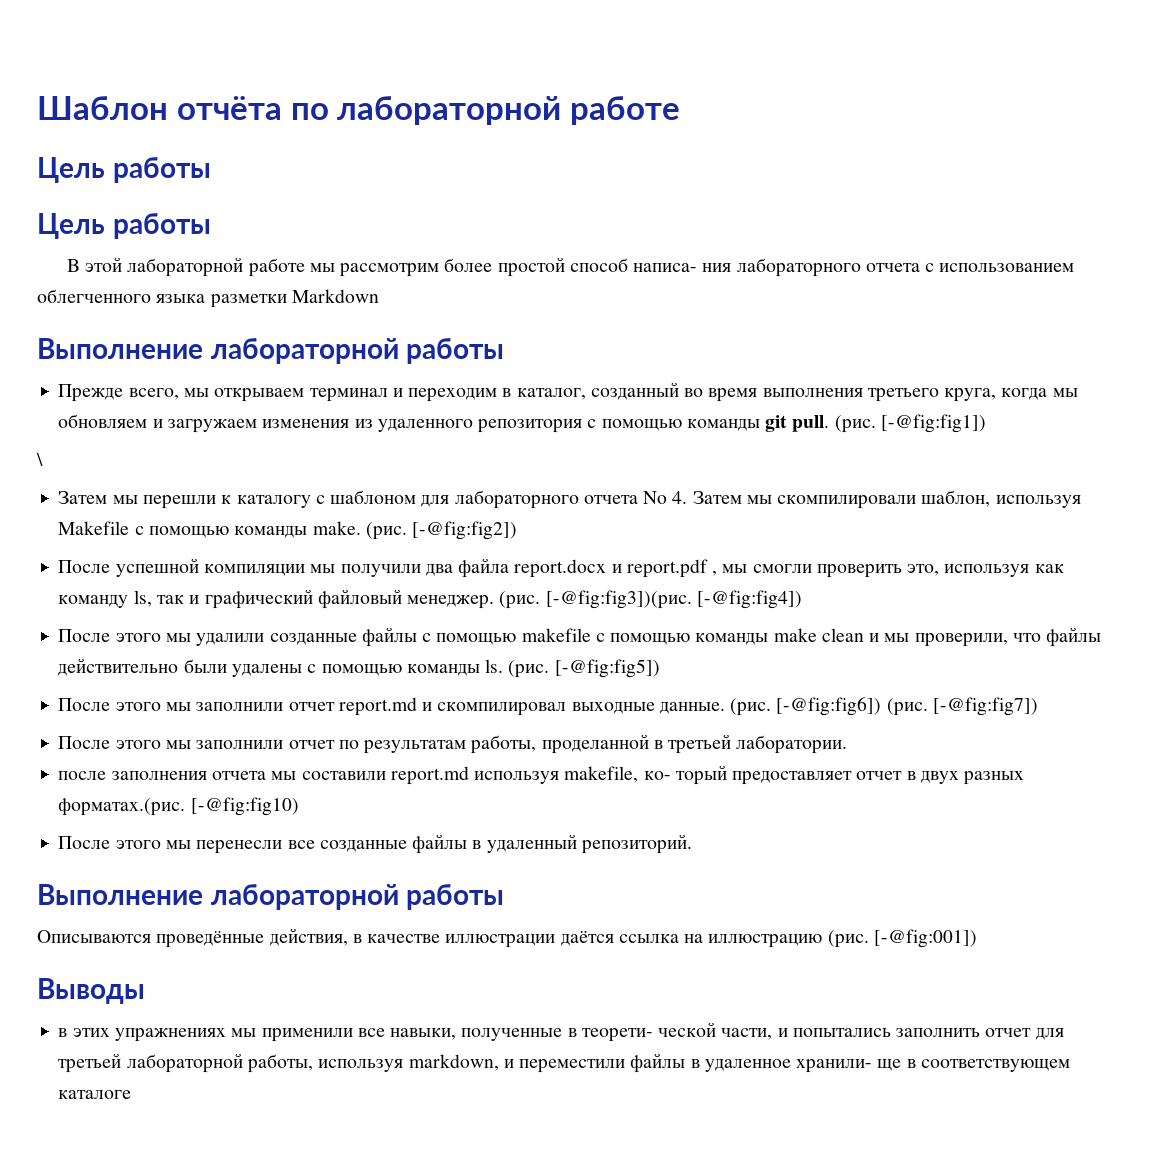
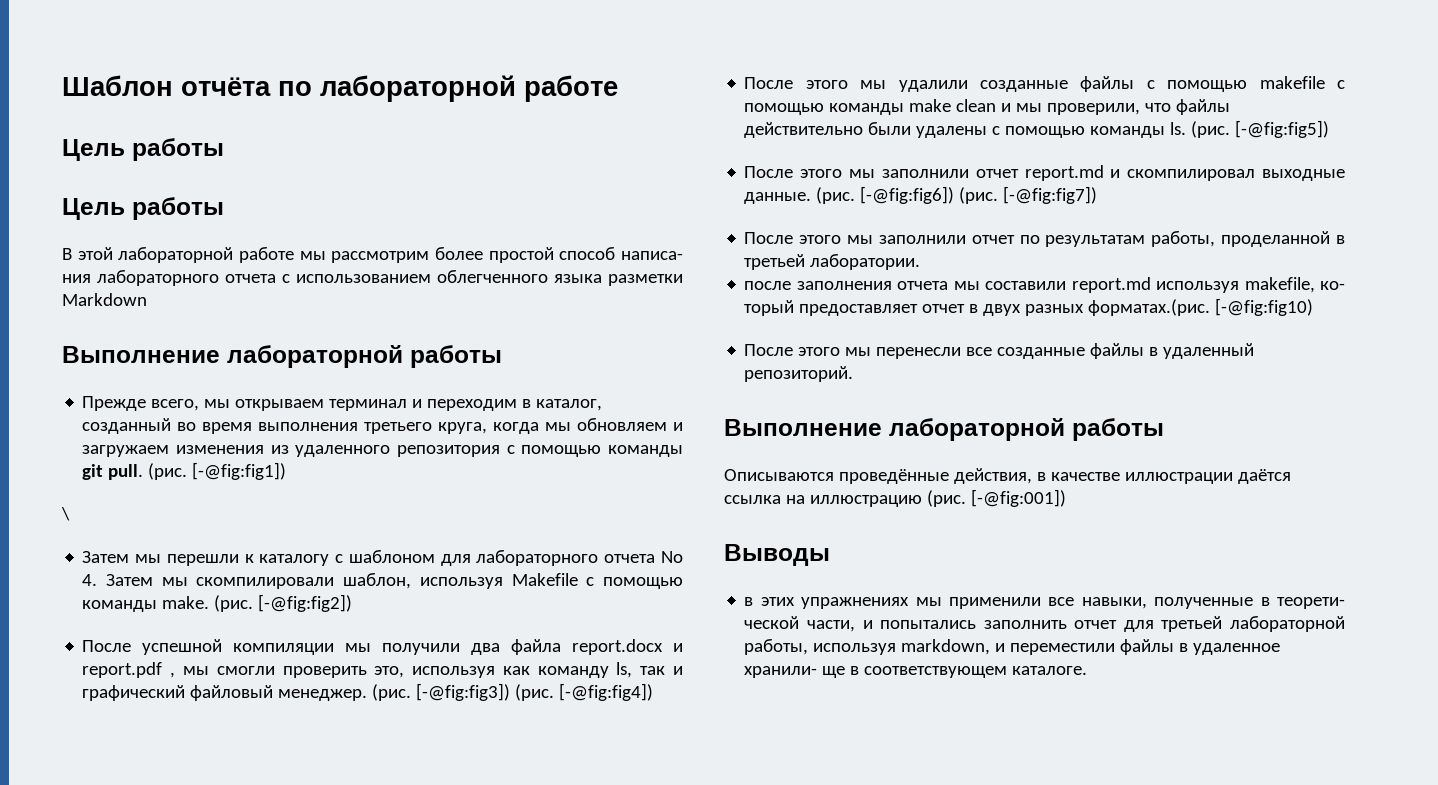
- [-@fig:fig3])(рис.
+ [-@fig:fig3]) (рис.
- в этих упражнениях мы применили все навыки, полученные в теорети- ческой части, и попытались заполнить отчет для третьей лабораторной работы, используя markdown, и переместили файлы в удаленное хранили- ще в соответствующем каталоге
+ в этих упражнениях мы применили все навыки, полученные в теорети- ческой части, и попытались заполнить отчет для третьей лабораторной работы, используя markdown, и переместили файлы в удаленное хранили- ще в соответствующем каталоге.

